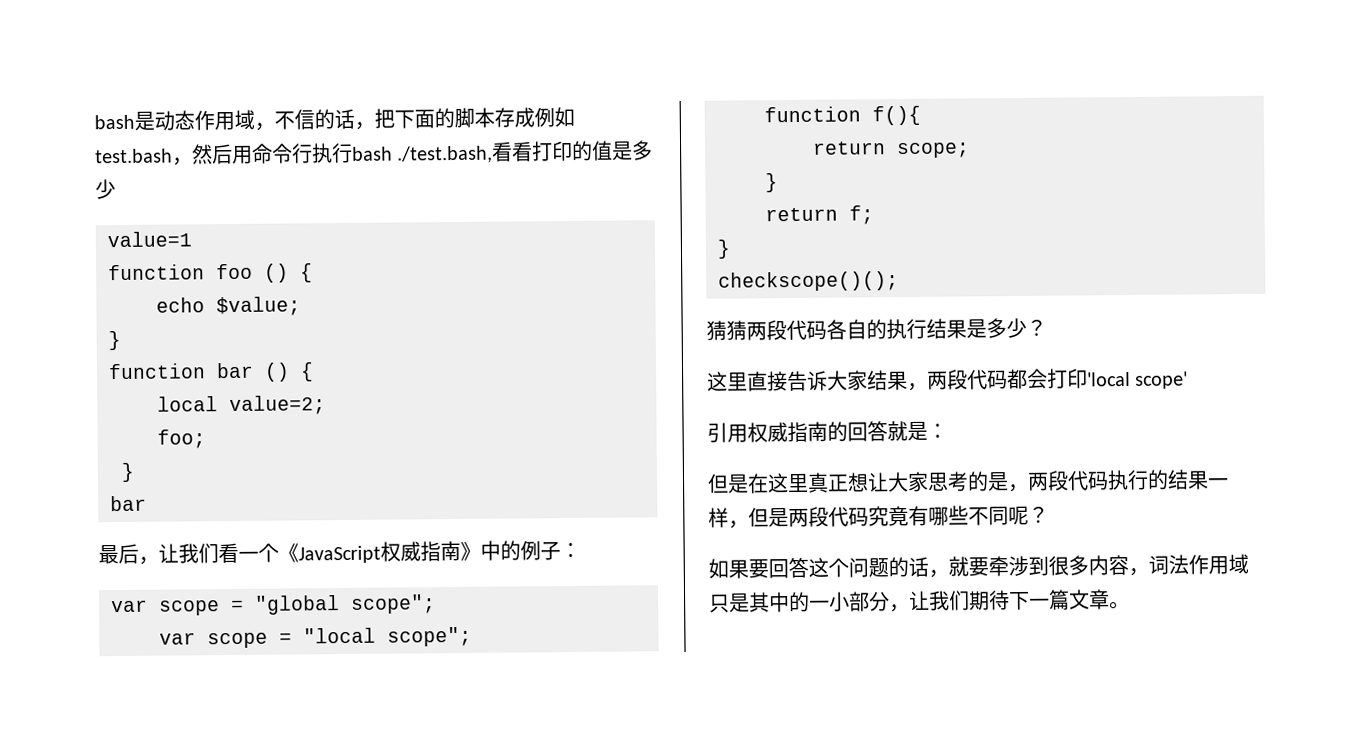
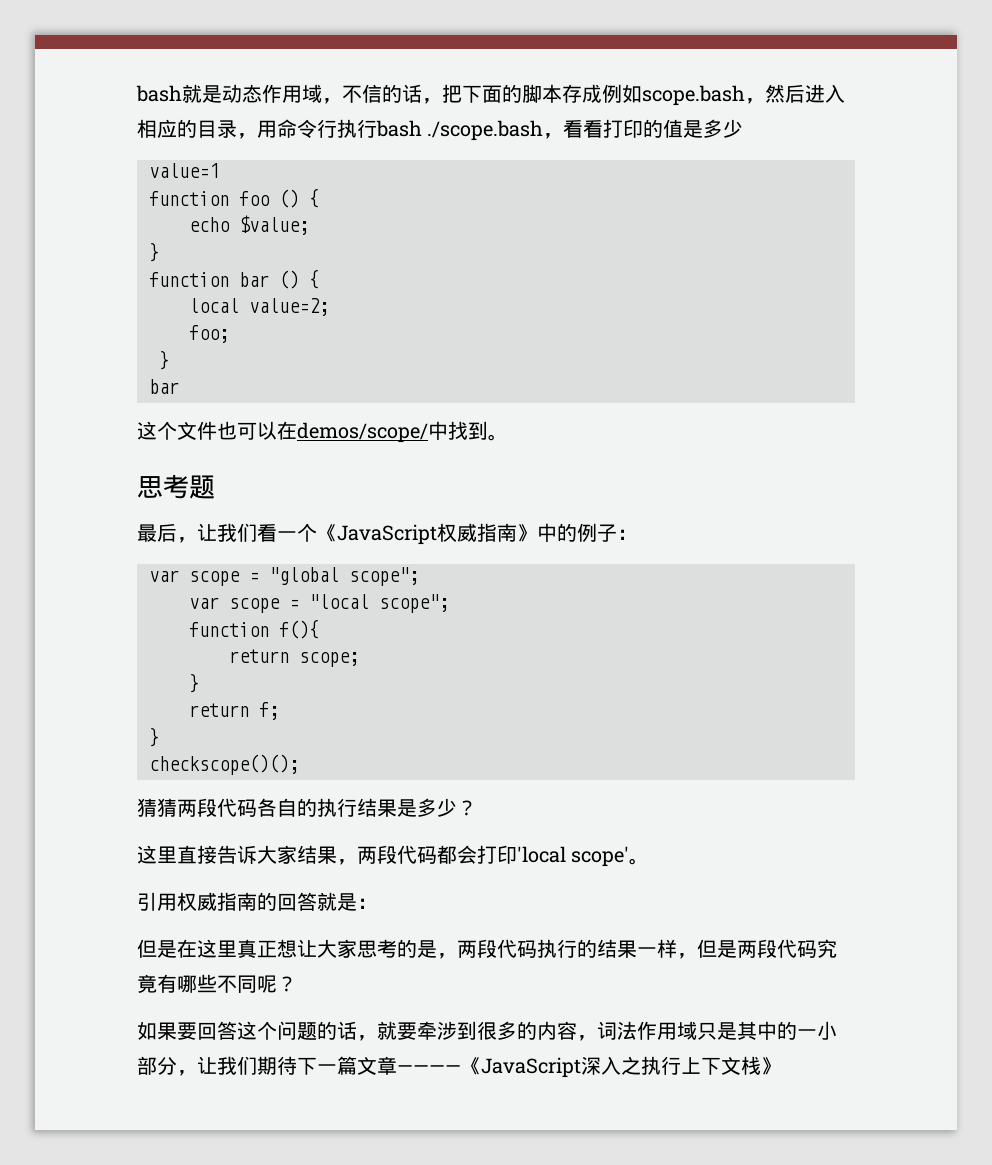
- bash是动态作用域，不信的话，把下面的脚本存成例如test.bash，然后用命令行执行bash ./test.bash,看看打印的值是多少
+ bash就是动态作用域，不信的话，把下面的脚本存成例如scope.bash，然后进入相应的目录，用命令行执行bash ./scope.bash，看看打印的值是多少
+ 这个文件也可以在demos/scope/中找到。
+ 思考题
- 这里直接告诉大家结果，两段代码都会打印'local scope'
+ 这里直接告诉大家结果，两段代码都会打印'local scope'。
- 如果要回答这个问题的话，就要牵涉到很多内容，词法作用域只是其中的一小部分，让我们期待下一篇文章。
+ 如果要回答这个问题的话，就要牵涉到很多的内容，词法作用域只是其中的一小部分，让我们期待下一篇文章————《JavaScript深入之执行上下文栈》

